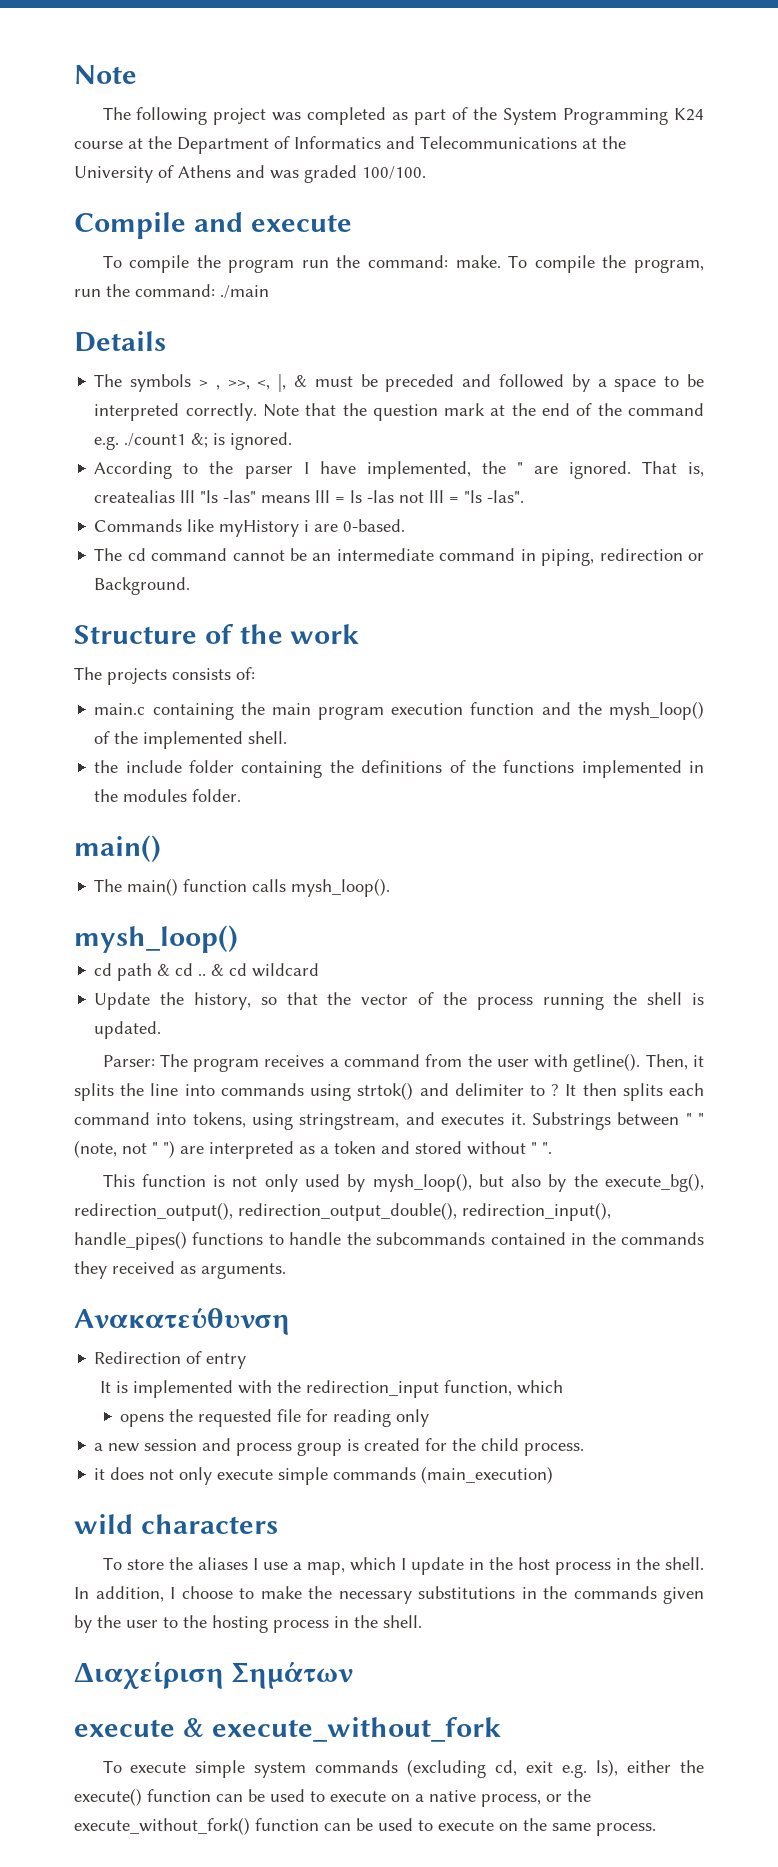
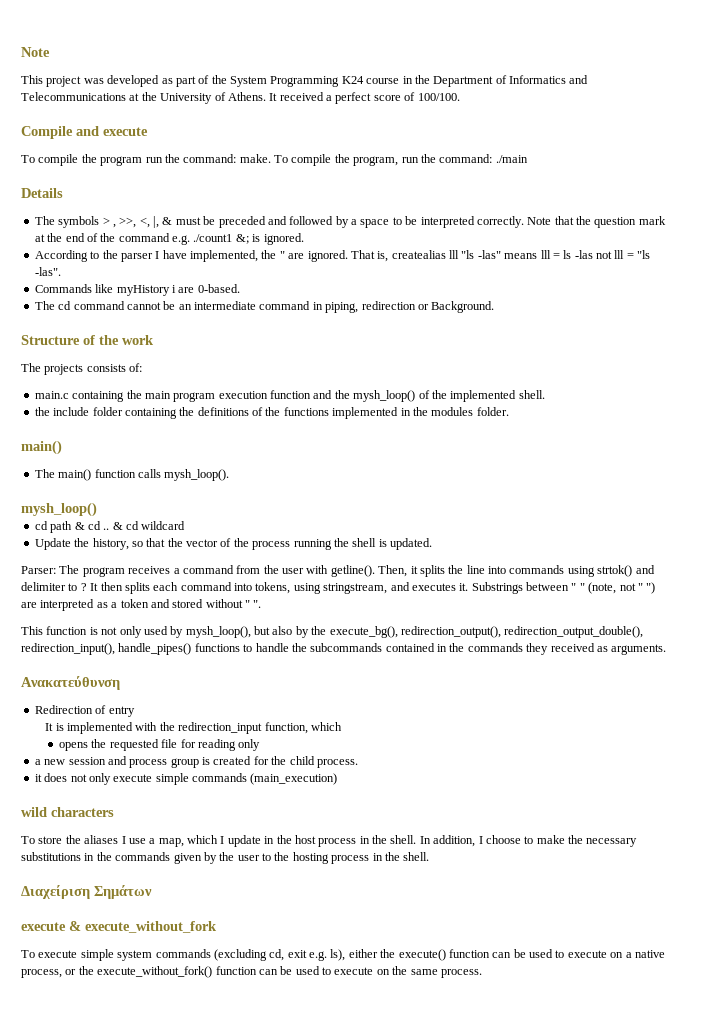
- The following project was completed as part of the System Programming K24 course at the Department of Informatics and Telecommunications at the University of Athens and was graded 100/100.
+ This project was developed as part of the System Programming K24 course in the Department of Informatics and Telecommunications at the University of Athens. It received a perfect score of 100/100.

